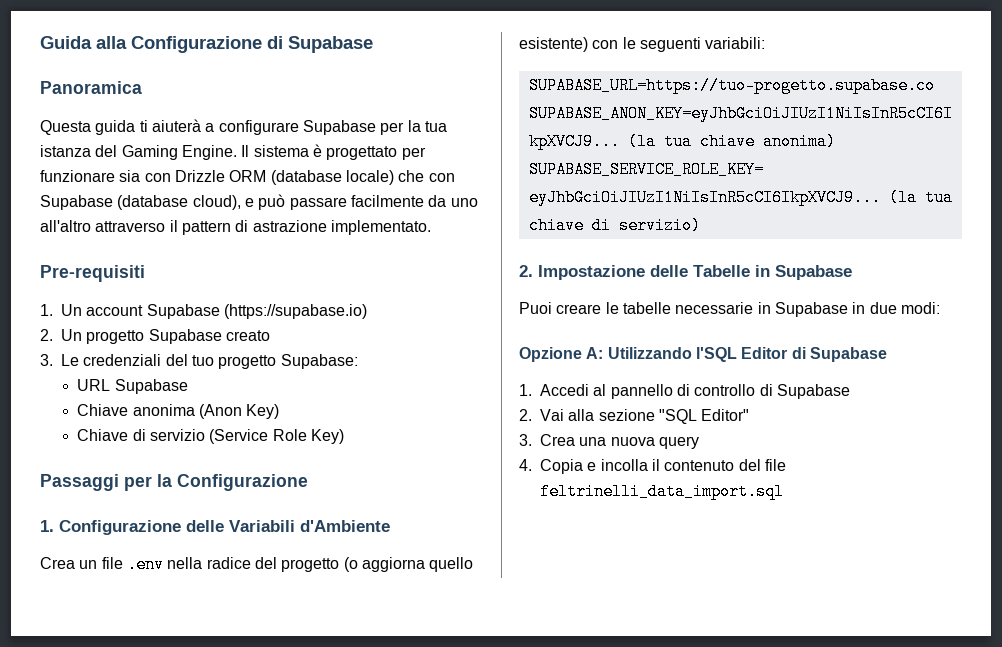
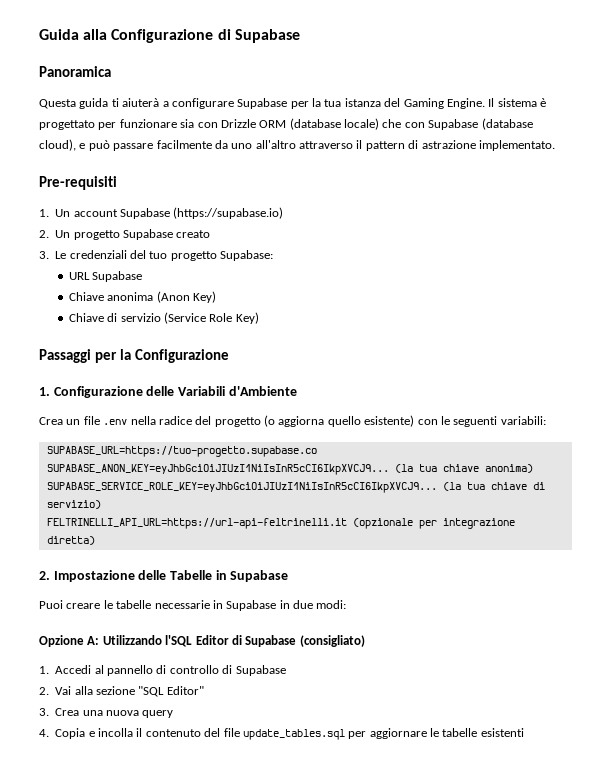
+ FELTRINELLI_API_URL=https://url-api-feltrinelli.it (opzionale per integrazione diretta)
- Opzione A: Utilizzando l'SQL Editor di Supabase
+ Opzione A: Utilizzando l'SQL Editor di Supabase (consigliato)
- 4. Copia e incolla il contenuto del file feltrinelli_data_import.sql
+ 4. Copia e incolla il contenuto del file update_tables.sql per aggiornare le tabelle esistenti

